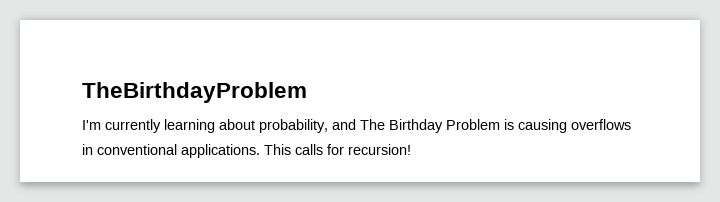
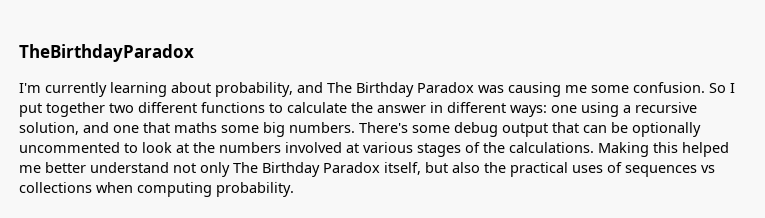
- TheBirthdayProblem
+ TheBirthdayParadox
- I'm currently learning about probability, and The Birthday Problem is causing overflows in conventional applications. This calls for recursion!
+ I'm currently learning about probability, and The Birthday Paradox was causing me some confusion. So I put together two different functions to calculate the answer in different ways: one using a recursive solution, and one that maths some big numbers. There's some debug output that can be optionally uncommented to look at the numbers involved at various stages of the calculations. Making this helped me better understand not only The Birthday Paradox itself, but also the practical uses of sequences vs collections when computing probability.

